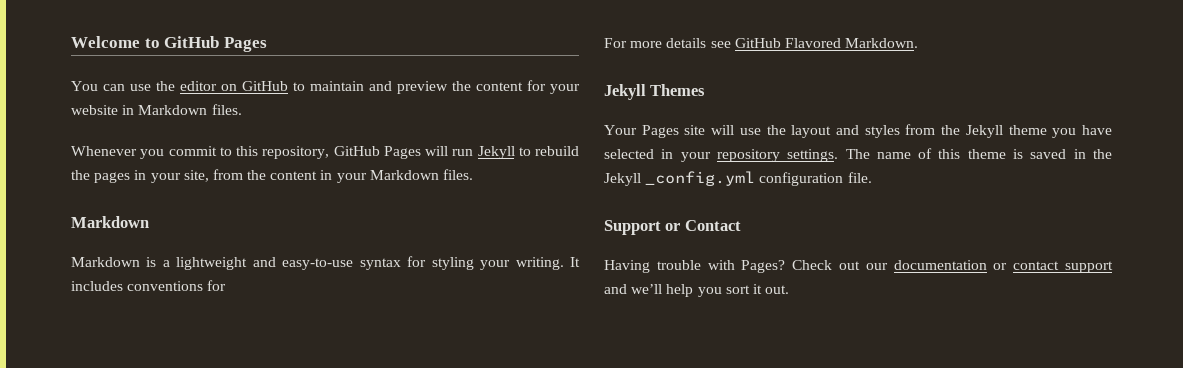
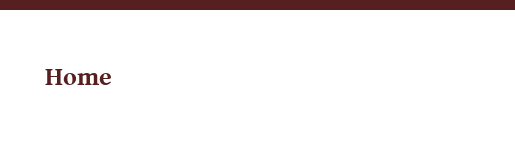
- Welcome to GitHub Pages
- You can use the editor on GitHub to maintain and preview the content for your website in Markdown files.
- Whenever you commit to this repository, GitHub Pages will run Jekyll to rebuild the pages in your site, from the content in your Markdown files.
- Markdown
- Markdown is a lightweight and easy-to-use syntax for styling your writing. It includes conventions for
- For more details see GitHub Flavored Markdown.
- Jekyll Themes
- Your Pages site will use the layout and styles from the Jekyll theme you have selected in your repository settings. The name of this theme is saved in the Jekyll _config.yml configuration file.
- Support or Contact
- Having trouble with Pages? Check out our documentation or contact support and we’ll help you sort it out.
+ Home

